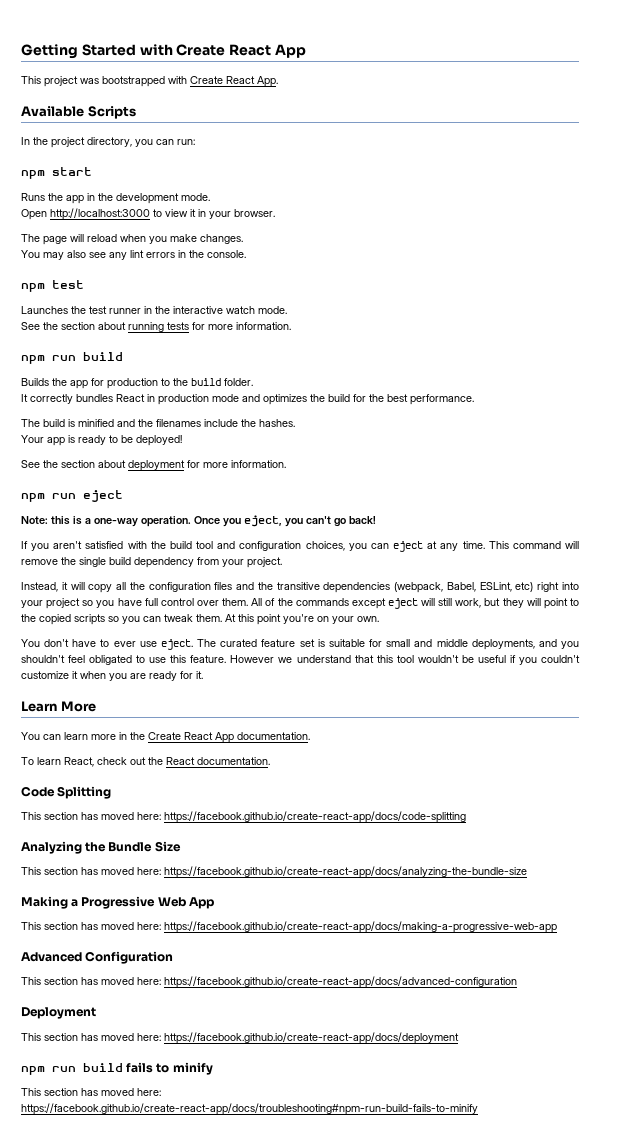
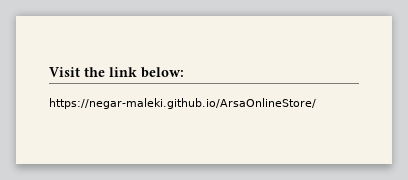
- Getting Started with Create React App
- This project was bootstrapped with Create React App.
- Available Scripts
- In the project directory, you can run:
- npm start
- Runs the app in the development mode.
- Open http://localhost:3000 to view it in your browser.
- The page will reload when you make changes.
- You may also see any lint errors in the console.
- npm test
- Launches the test runner in the interactive watch mode.
- See the section about running tests for more information.
- npm run build
- Builds the app for production to the build folder.
- It correctly bundles React in production mode and optimizes the build for the best performance.
- The build is minified and the filenames include the hashes.
- Your app is ready to be deployed!
- See the section about deployment for more information.
- npm run eject
- Note: this is a one-way operation. Once you eject, you can't go back!
- If you aren't satisfied with the build tool and configuration choices, you can eject at any time. This command will remove the single build dependency from your project.
- Instead, it will copy all the configuration files and the transitive dependencies (webpack, Babel, ESLint, etc) right into your project so you have full control over them. All of the commands except eject will still work, but they will point to the copied scripts so you can tweak them. At this point you're on your own.
- You don't have to ever use eject. The curated feature set is suitable for small and middle deployments, and you shouldn't feel obligated to use this feature. However we understand that this tool wouldn't be useful if you couldn't customize it when you are ready for it.
- Learn More
- You can learn more in the Create React App documentation.
- To learn React, check out the React documentation.
- Code Splitting
- This section has moved here: https://facebook.github.io/create-react-app/docs/code-splitting
- Analyzing the Bundle Size
- This section has moved here: https://facebook.github.io/create-react-app/docs/analyzing-the-bundle-size
- Making a Progressive Web App
- This section has moved here: https://facebook.github.io/create-react-app/docs/making-a-progressive-web-app
- Advanced Configuration
- This section has moved here: https://facebook.github.io/create-react-app/docs/advanced-configuration
- Deployment
- This section has moved here: https://facebook.github.io/create-react-app/docs/deployment
- npm run build fails to minify
- This section has moved here: https://facebook.github.io/create-react-app/docs/troubleshooting#npm-run-build-fails-to-minify
+ Visit the link below:
+ https://negar-maleki.github.io/ArsaOnlineStore/

